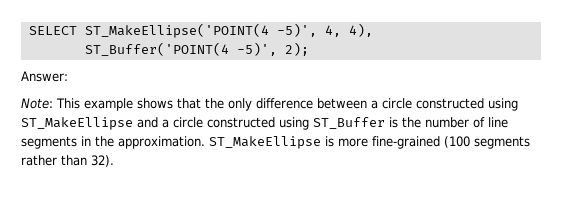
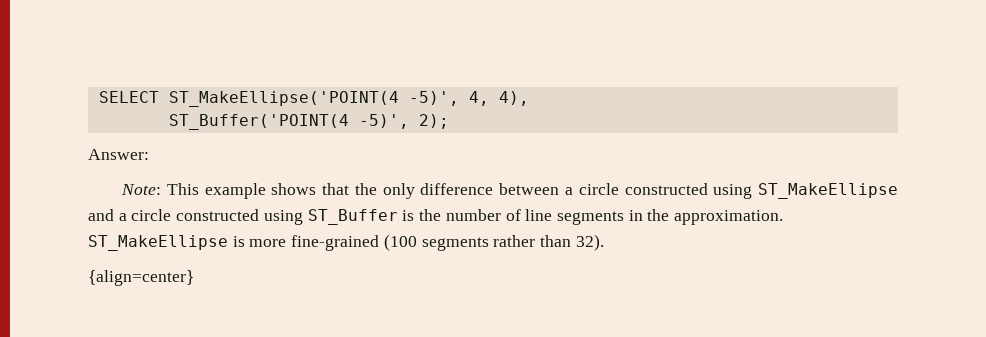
+ {align=center}

